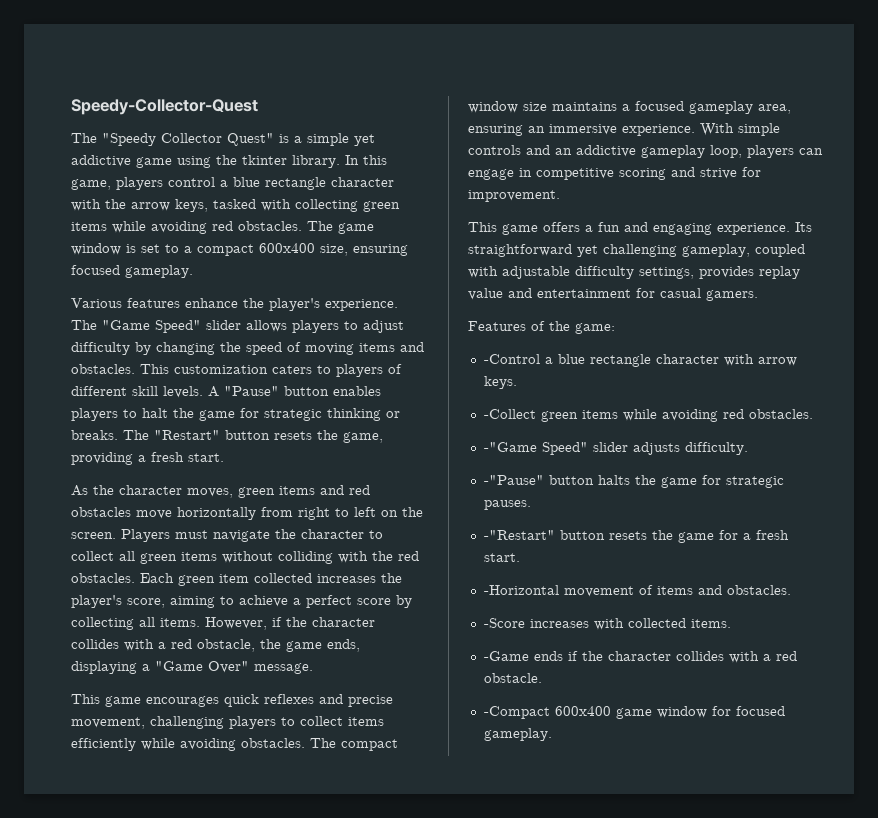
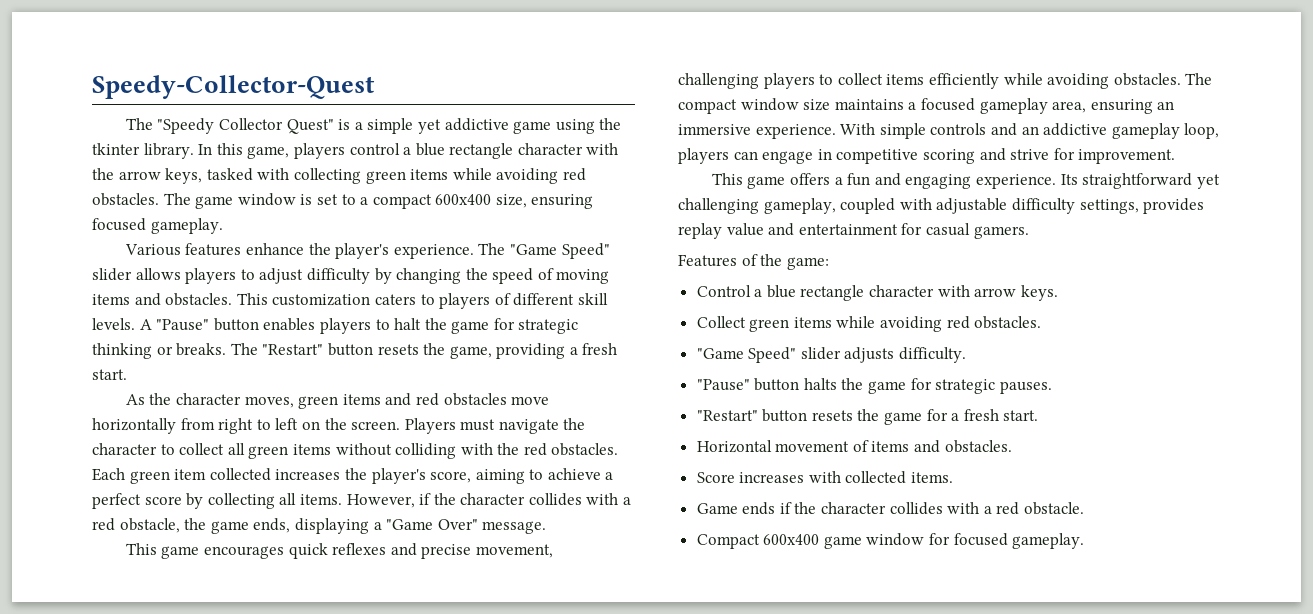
- -Control a blue rectangle character with arrow keys.
+ Control a blue rectangle character with arrow keys.
- -Collect green items while avoiding red obstacles.
+ Collect green items while avoiding red obstacles.
- -"Game Speed" slider adjusts difficulty.
+ "Game Speed" slider adjusts difficulty.
- -"Pause" button halts the game for strategic pauses.
+ "Pause" button halts the game for strategic pauses.
- -"Restart" button resets the game for a fresh start.
+ "Restart" button resets the game for a fresh start.
- -Horizontal movement of items and obstacles.
+ Horizontal movement of items and obstacles.
- -Score increases with collected items.
+ Score increases with collected items.
- -Game ends if the character collides with a red obstacle.
+ Game ends if the character collides with a red obstacle.
- -Compact 600x400 game window for focused gameplay.
+ Compact 600x400 game window for focused gameplay.

